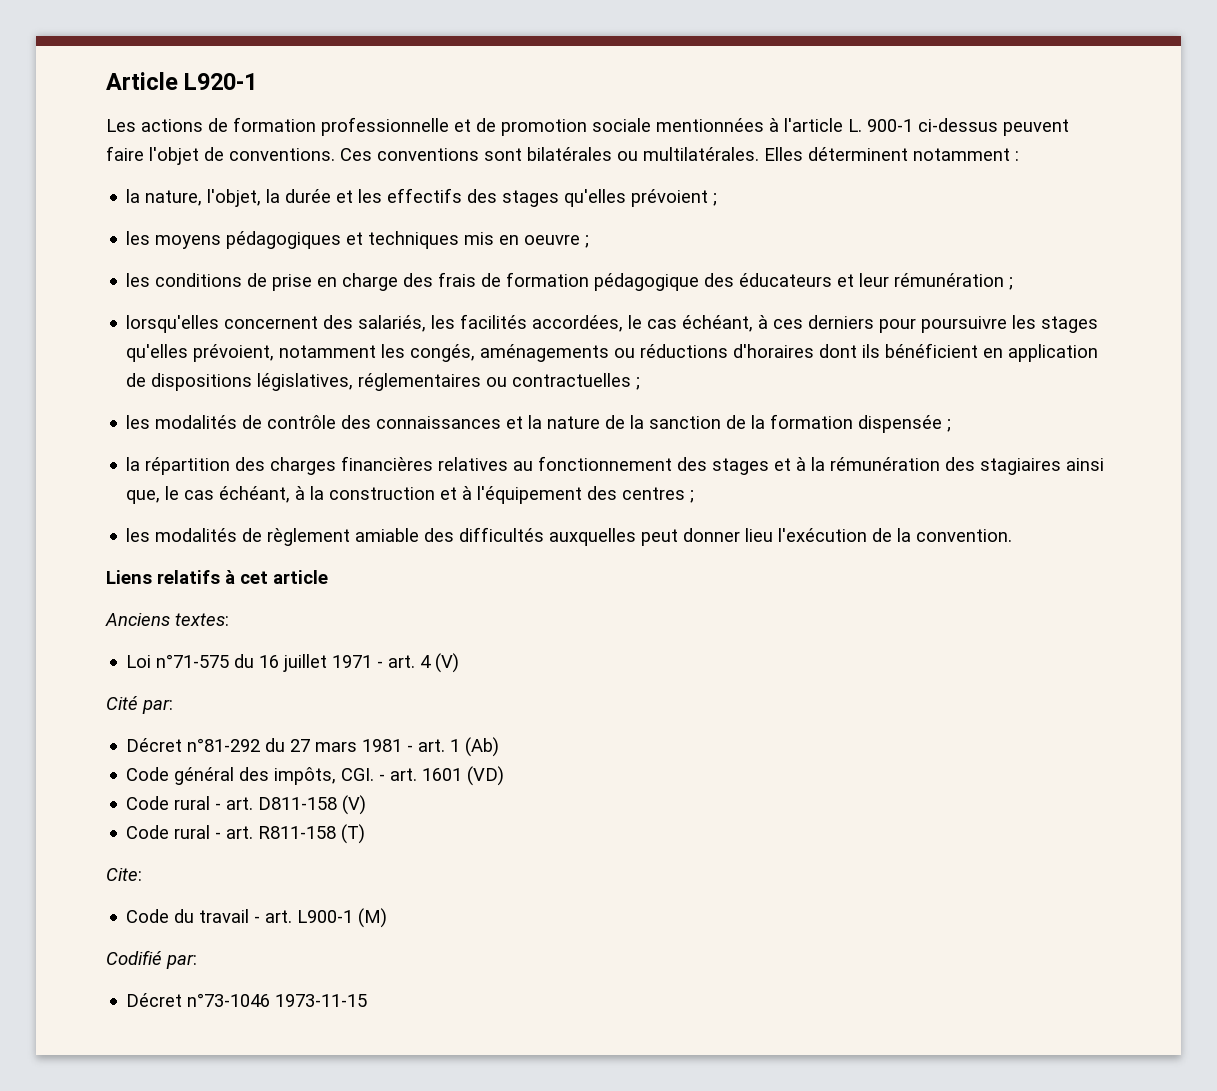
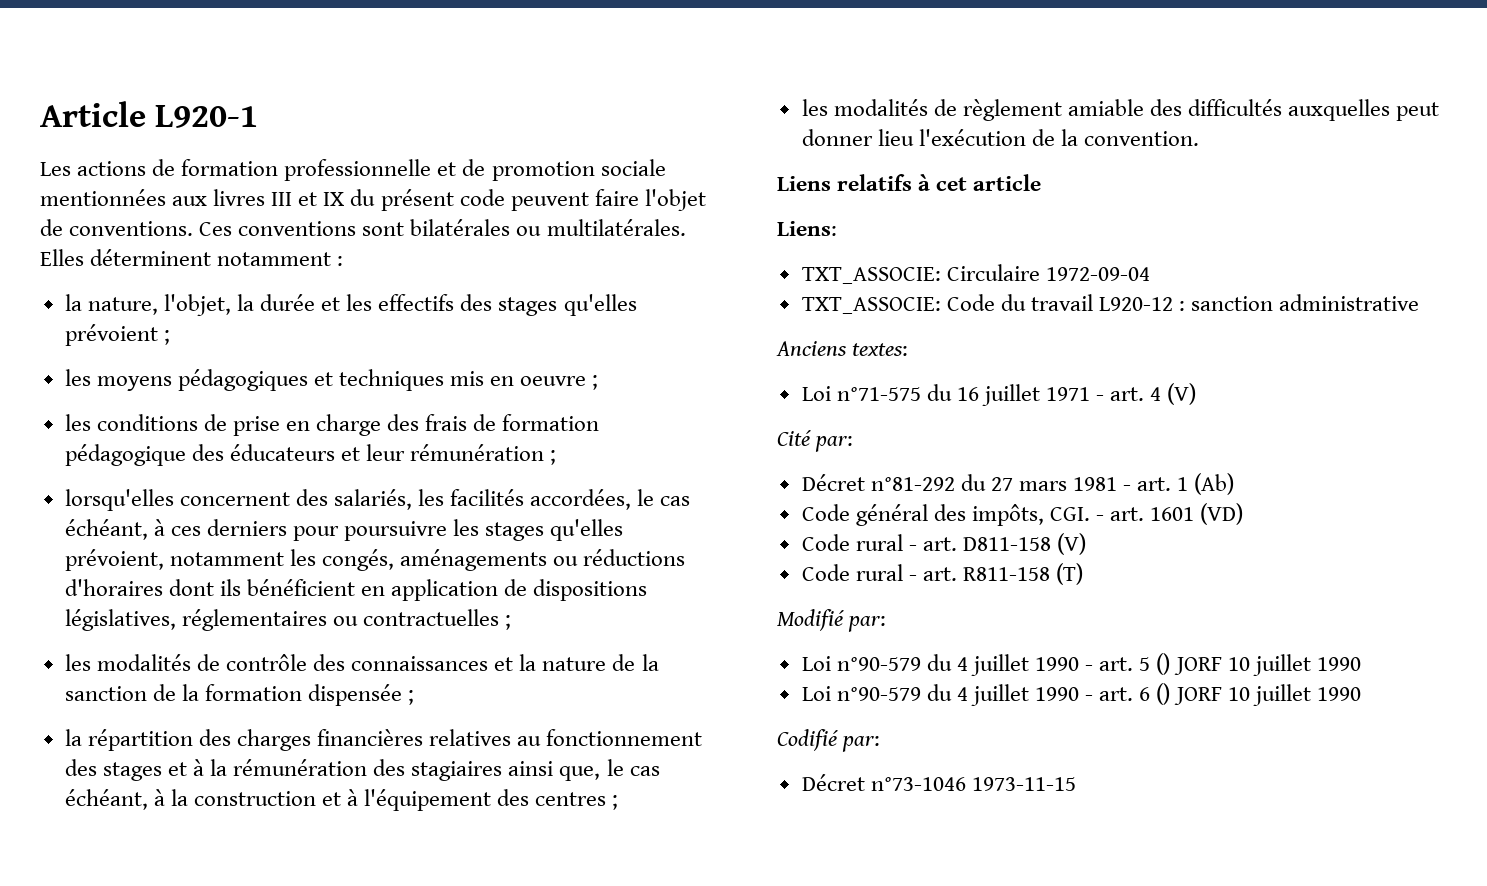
- Les actions de formation professionnelle et de promotion sociale mentionnées à l'article L. 900-1 ci-dessus peuvent faire l'objet de conventions.
+ Les actions de formation professionnelle et de promotion sociale mentionnées aux livres III et IX du présent code peuvent faire l'objet de conventions.
+ Liens:
+ TXT_ASSOCIE: Circulaire 1972-09-04
+ TXT_ASSOCIE: Code du travail L920-12 : sanction administrative
- Cite:
- Code du travail - art. L900-1 (M)
+ Modifié par:
+ Loi n°90-579 du 4 juillet 1990 - art. 5 () JORF 10 juillet 1990
+ Loi n°90-579 du 4 juillet 1990 - art. 6 () JORF 10 juillet 1990

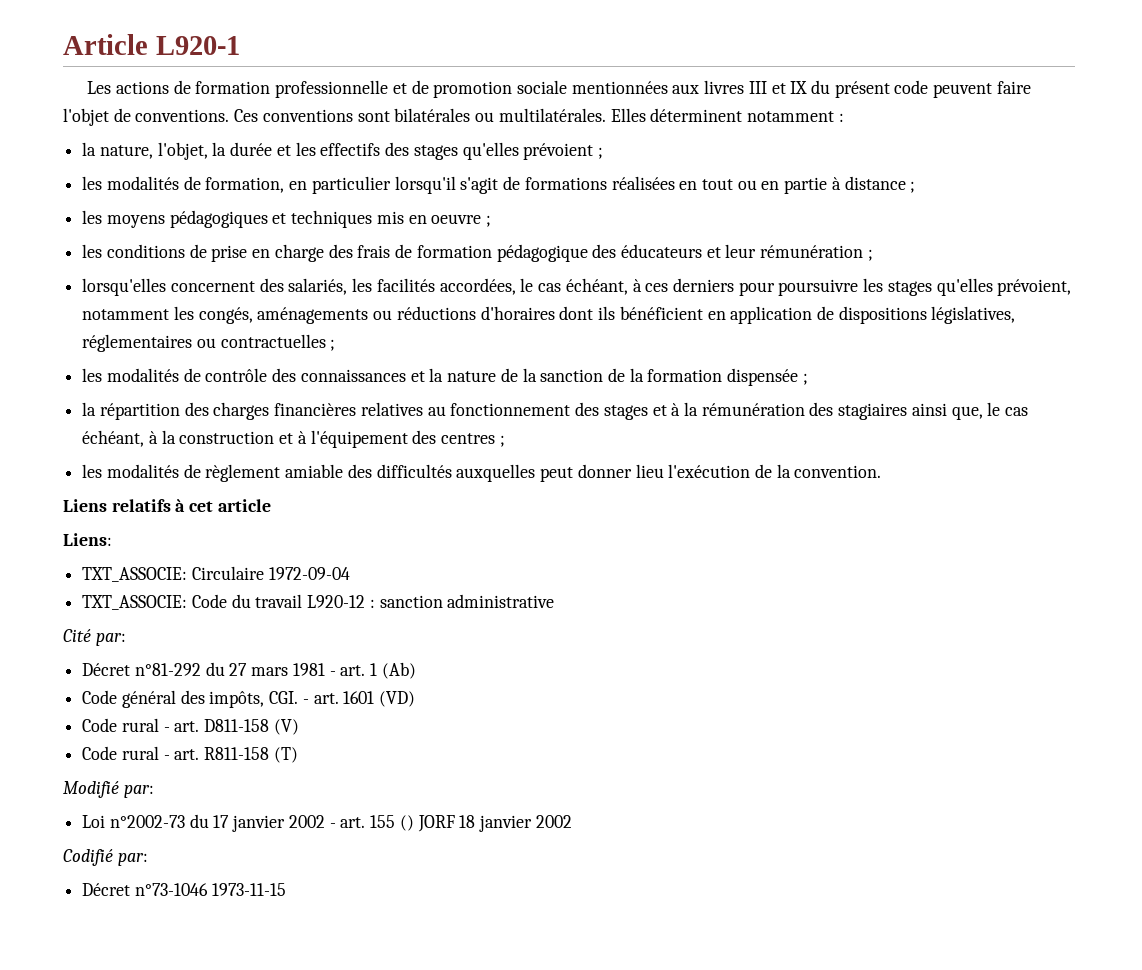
+ les modalités de formation, en particulier lorsqu'il s'agit de formations réalisées en tout ou en partie à distance ;
- Anciens textes:
- Loi n°71-575 du 16 juillet 1971 - art. 4 (V)
- Loi n°90-579 du 4 juillet 1990 - art. 5 () JORF 10 juillet 1990
- Loi n°90-579 du 4 juillet 1990 - art. 6 () JORF 10 juillet 1990
+ Loi n°2002-73 du 17 janvier 2002 - art. 155 () JORF 18 janvier 2002

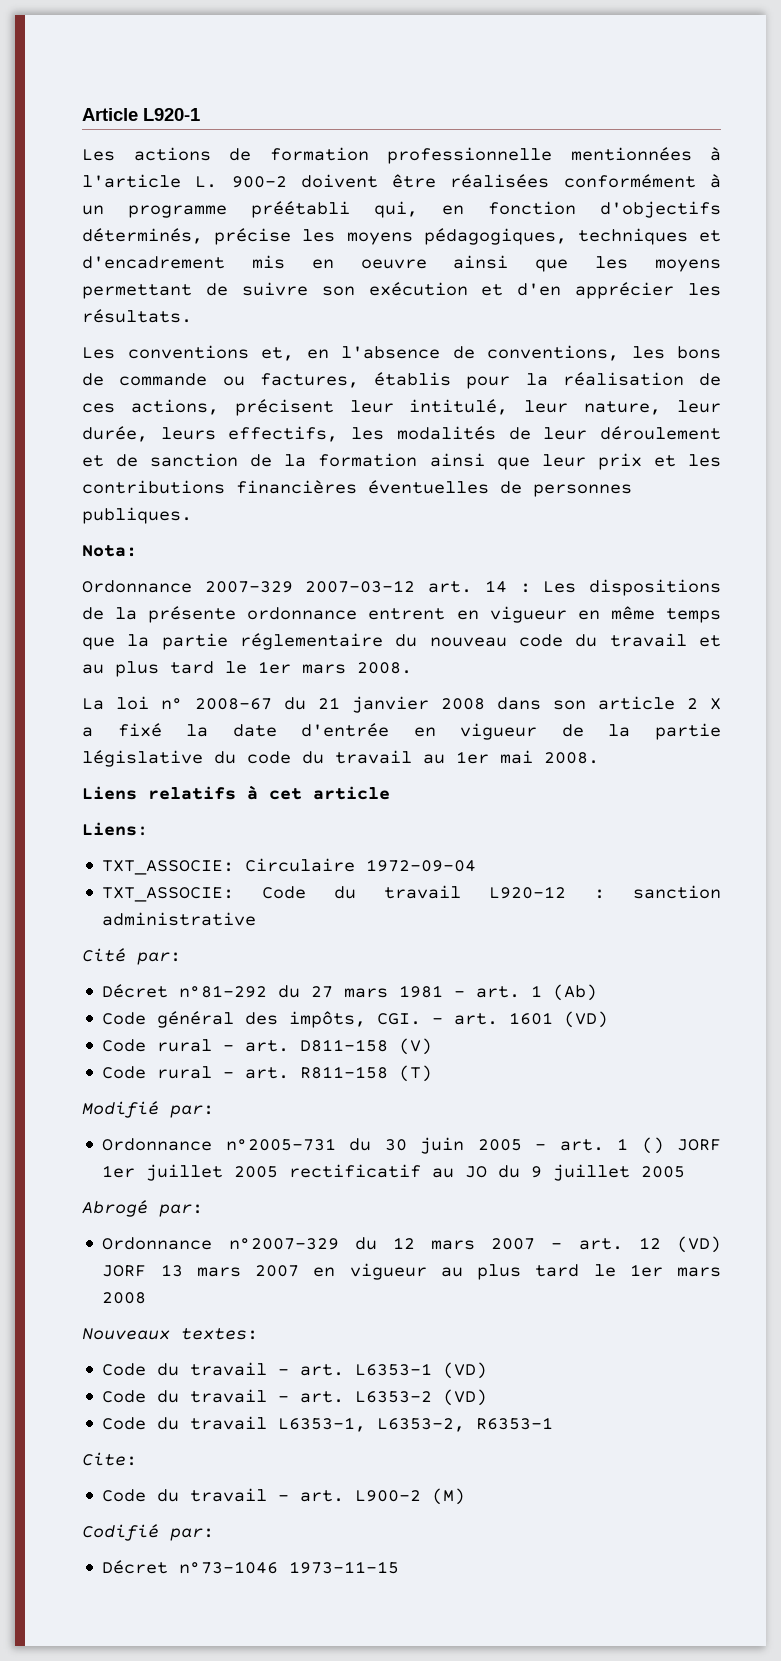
- Les actions de formation professionnelle et de promotion sociale mentionnées aux livres III et IX du présent code peuvent faire l'objet de conventions. Ces conventions sont bilatérales ou multilatérales. Elles déterminent notamment :
- la nature, l'objet, la durée et les effectifs des stages qu'elles prévoient ;
- les modalités de formation, en particulier lorsqu'il s'agit de formations réalisées en tout ou en partie à distance ;
- les moyens pédagogiques et techniques mis en oeuvre ;
- les conditions de prise en charge des frais de formation pédagogique des éducateurs et leur rémunération ;
- lorsqu'elles concernent des salariés, les facilités accordées, le cas échéant, à ces derniers pour poursuivre les stages qu'elles prévoient, notamment les congés, aménagements ou réductions d'horaires dont ils bénéficient en application de dispositions législatives, réglementaires ou contractuelles ;
- les modalités de contrôle des connaissances et la nature de la sanction de la formation dispensée ;
- la répartition des charges financières relatives au fonctionnement des stages et à la rémunération des stagiaires ainsi que, le cas échéant, à la construction et à l'équipement des centres ;
- les modalités de règlement amiable des difficultés auxquelles peut donner lieu l'exécution de la convention.
+ Les actions de formation professionnelle mentionnées à l'article L. 900-2 doivent être réalisées conformément à un programme préétabli qui, en fonction d'objectifs déterminés, précise les moyens pédagogiques, techniques et d'encadrement mis en oeuvre ainsi que les moyens permettant de suivre son exécution et d'en apprécier les résultats.
+ Les conventions et, en l'absence de conventions, les bons de commande ou factures, établis pour la réalisation de ces actions, précisent leur intitulé, leur nature, leur durée, leurs effectifs, les modalités de leur déroulement et de sanction de la formation ainsi que leur prix et les contributions financières éventuelles de personnes publiques.
+ Nota:
+ Ordonnance 2007-329 2007-03-12 art. 14 : Les dispositions de la présente ordonnance entrent en vigueur en même temps que la partie réglementaire du nouveau code du travail et au plus tard le 1er mars 2008.
+ La loi n° 2008-67 du 21 janvier 2008 dans son article 2 X a fixé la date d'entrée en vigueur de la partie législative du code du travail au 1er mai 2008.
- Loi n°2002-73 du 17 janvier 2002 - art. 155 () JORF 18 janvier 2002
+ Ordonnance n°2005-731 du 30 juin 2005 - art. 1 () JORF 1er juillet 2005 rectificatif au JO du 9 juillet 2005
+ Abrogé par:
+ Ordonnance n°2007-329 du 12 mars 2007 - art. 12 (VD) JORF 13 mars 2007 en vigueur au plus tard le 1er mars 2008
+ Nouveaux textes:
+ Code du travail - art. L6353-1 (VD)
+ Code du travail - art. L6353-2 (VD)
+ Code du travail L6353-1, L6353-2, R6353-1
+ Cite:
+ Code du travail - art. L900-2 (M)

